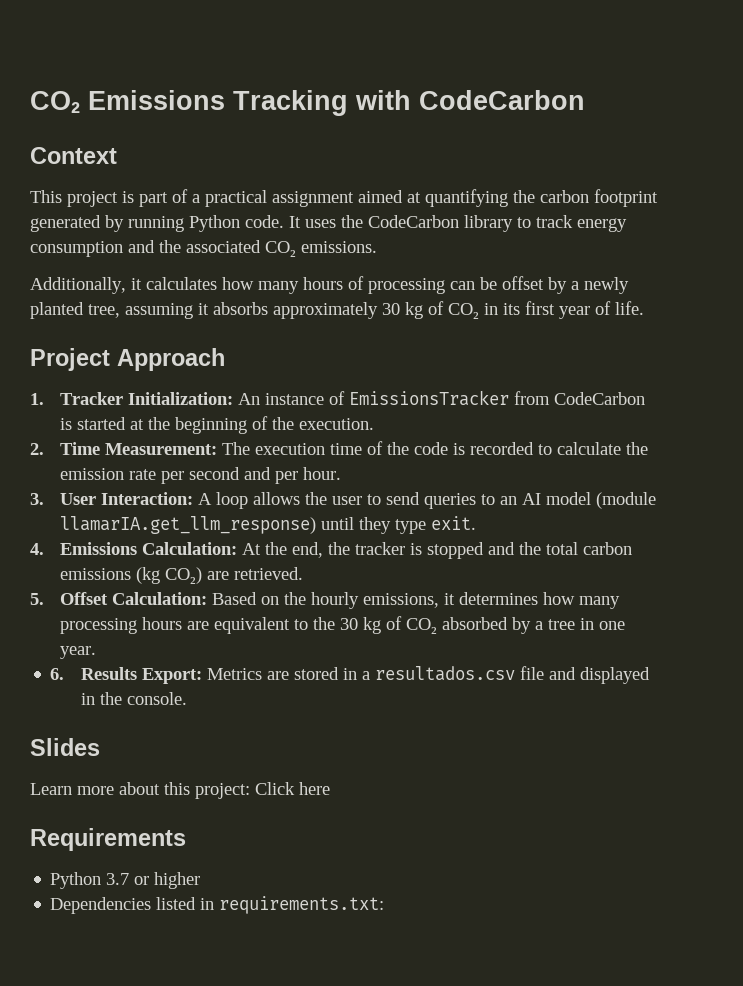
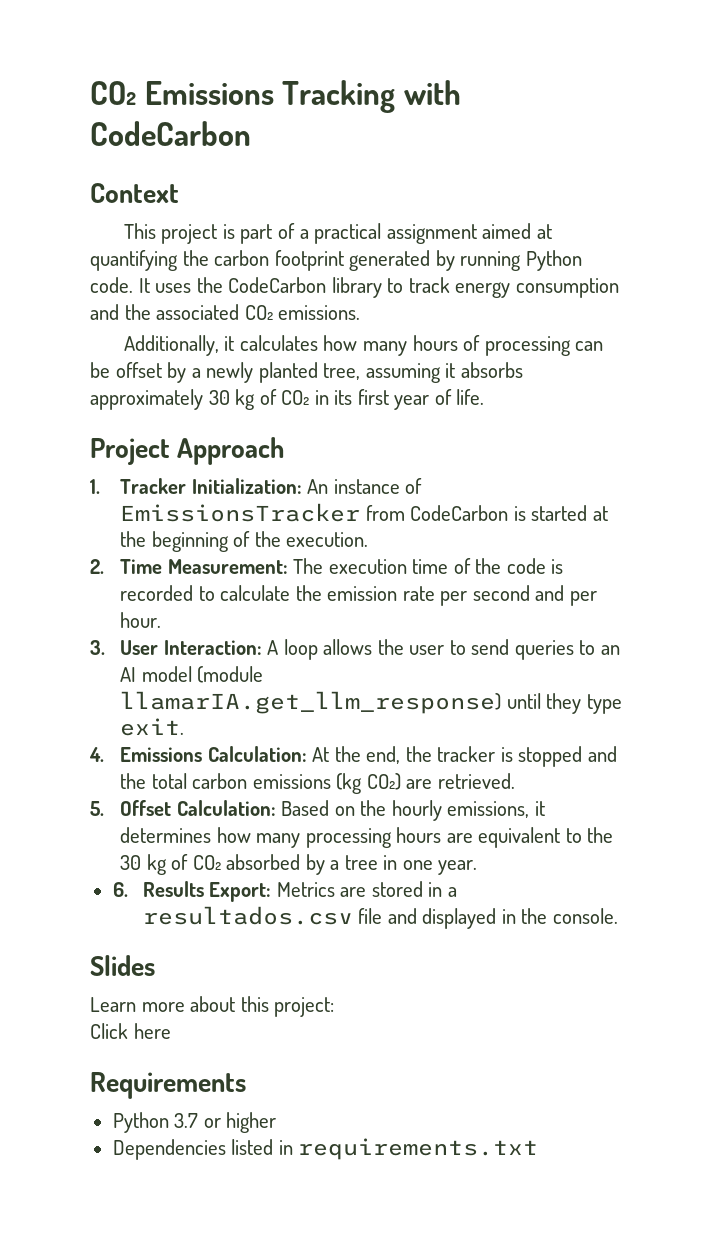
- Learn more about this project: Click here
+ Learn more about this project:
+ Click here
- Dependencies listed in requirements.txt:
+ Dependencies listed in requirements.txt

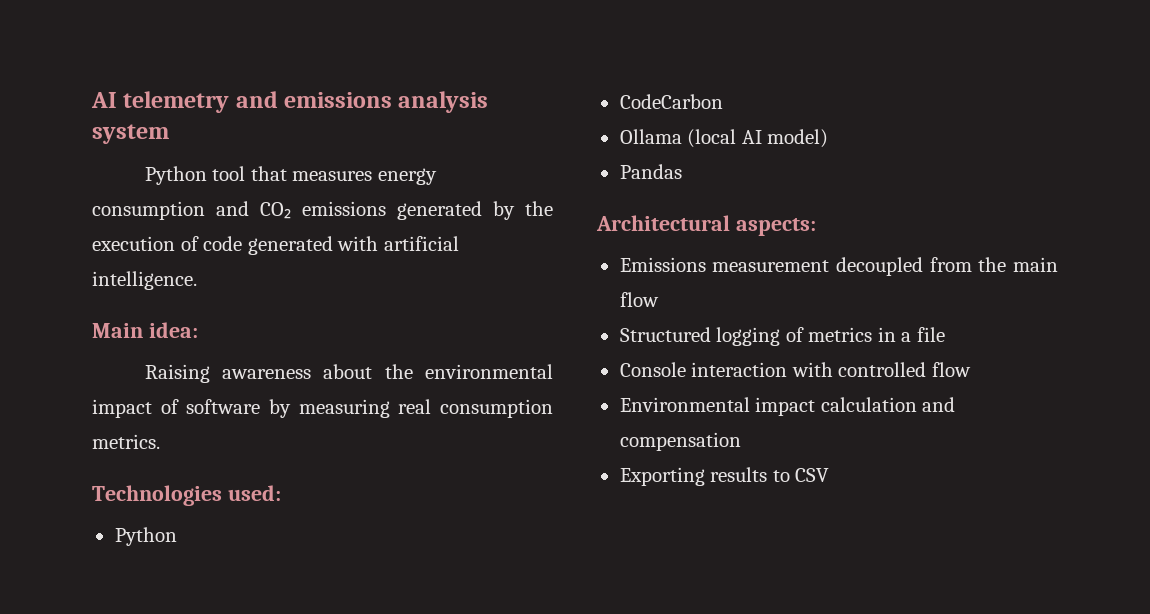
- CO₂ Emissions Tracking with CodeCarbon
- Context
- This project is part of a practical assignment aimed at quantifying the carbon footprint generated by running Python code. It uses the CodeCarbon library to track energy consumption and the associated CO₂ emissions.
- Additionally, it calculates how many hours of processing can be offset by a newly planted tree, assuming it absorbs approximately 30 kg of CO₂ in its first year of life.
- Project Approach
- 1. Tracker Initialization: An instance of EmissionsTracker from CodeCarbon is started at the beginning of the execution.
- 2. Time Measurement: The execution time of the code is recorded to calculate the emission rate per second and per hour.
- 3. User Interaction: A loop allows the user to send queries to an AI model (module llamarIA.get_llm_response) until they type exit.
- 4. Emissions Calculation: At the end, the tracker is stopped and the total carbon emissions (kg CO₂) are retrieved.
- 5. Offset Calculation: Based on the hourly emissions, it determines how many processing hours are equivalent to the 30 kg of CO₂ absorbed by a tree in one year.
- 6. Results Export: Metrics are stored in a resultados.csv file and displayed in the console.
- Slides
- Learn more about this project:
- Click here
- Requirements
- Python 3.7 or higher
- Dependencies listed in requirements.txt
+ AI telemetry and emissions analysis system
+ Python tool that measures energy consumption and CO₂ emissions generated by the execution of code generated with artificial intelligence.
+ Main idea:
+ Raising awareness about the environmental impact of software by measuring real consumption metrics.
+ Technologies used:
+ Python
+ CodeCarbon
+ Ollama (local AI model)
+ Pandas
+ Architectural aspects:
+ Emissions measurement decoupled from the main flow
+ Structured logging of metrics in a file
+ Console interaction with controlled flow
+ Environmental impact calculation and compensation
+ Exporting results to CSV

